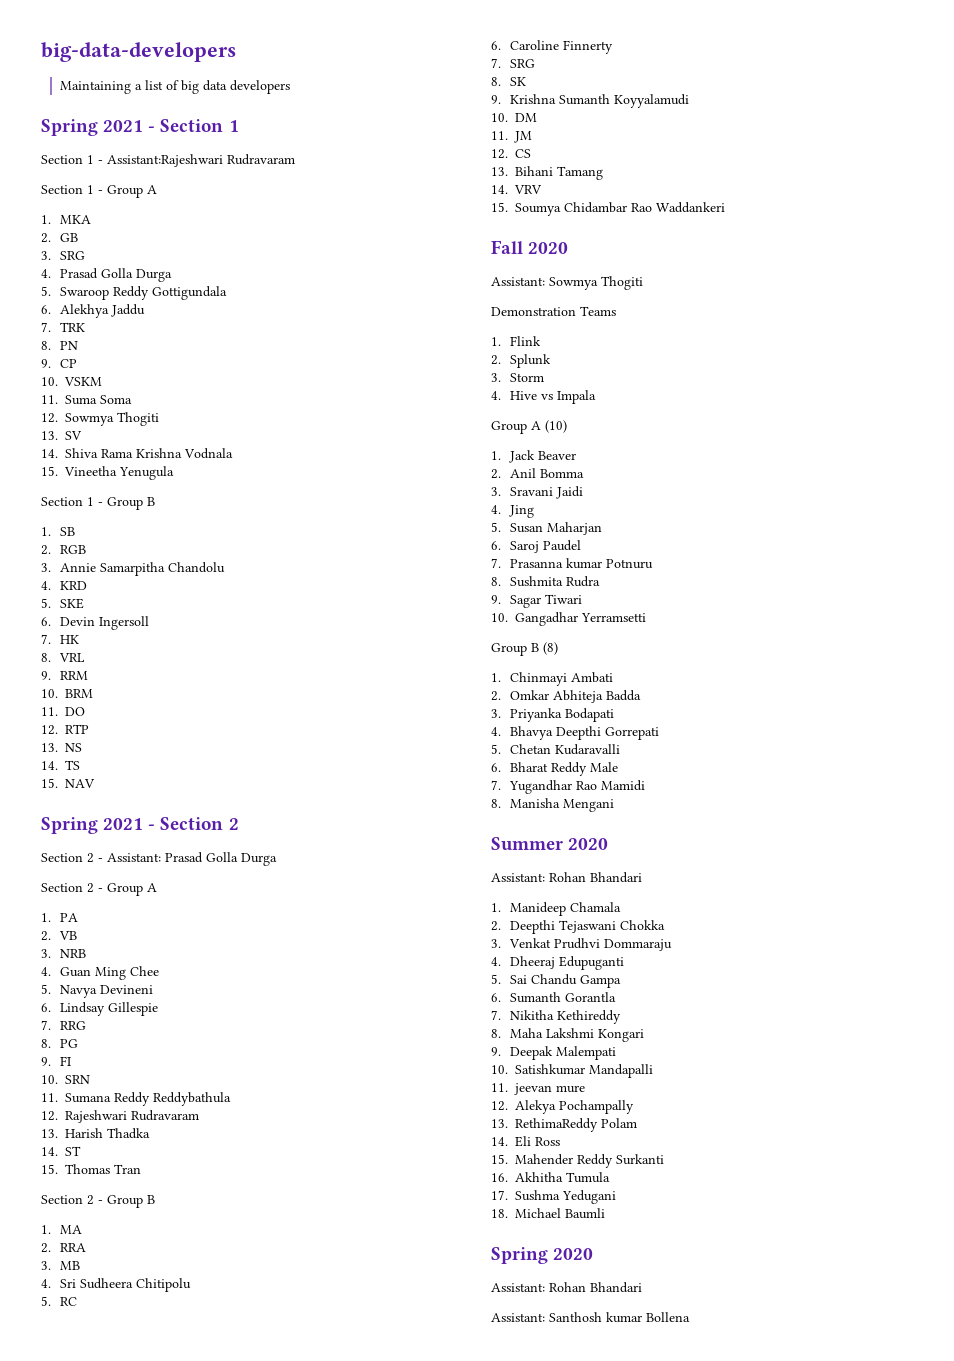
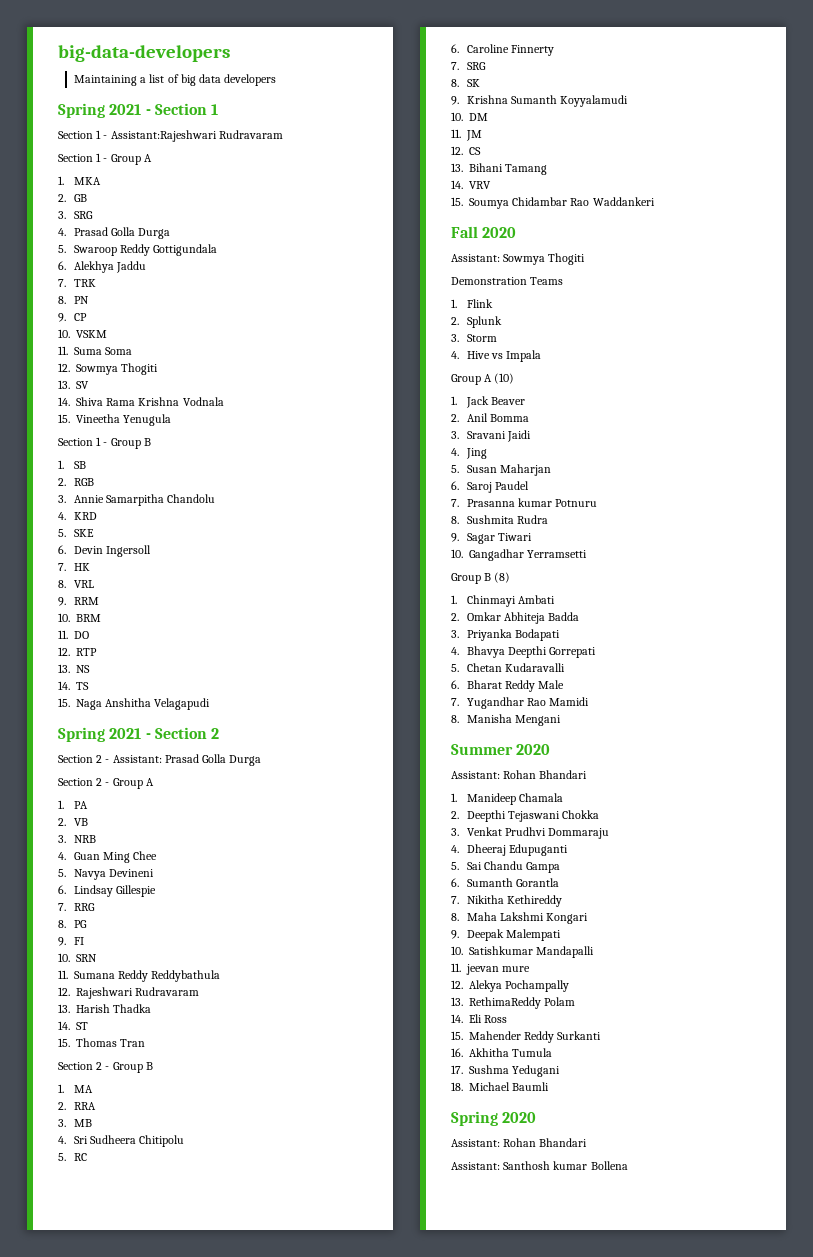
- 15. NAV
+ 15. Naga Anshitha Velagapudi

